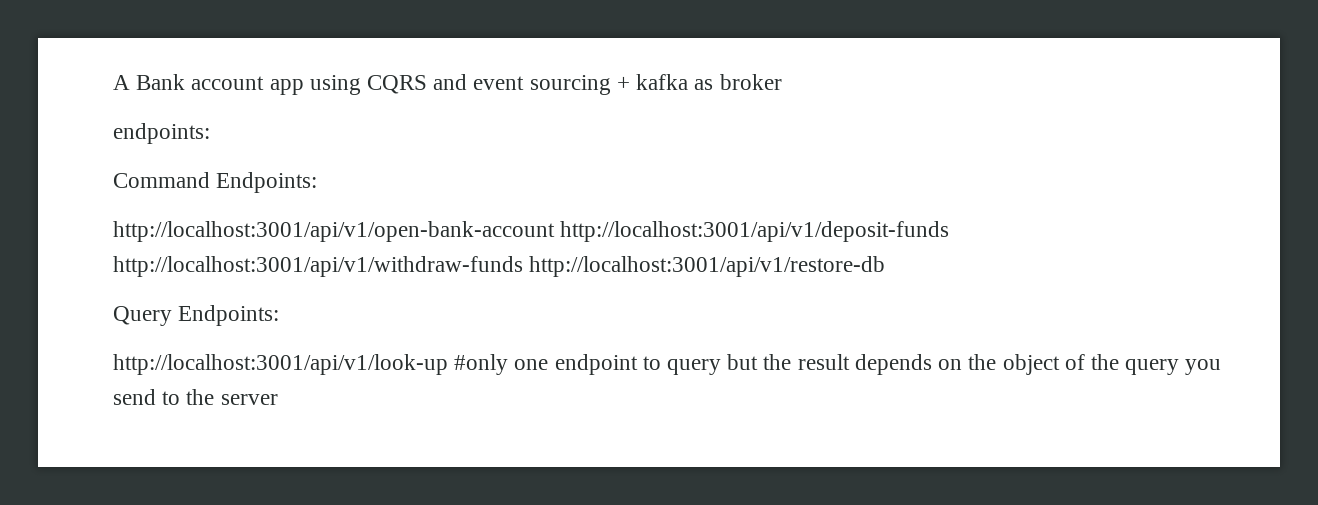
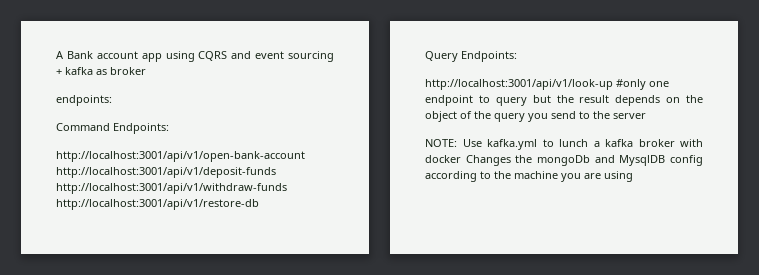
+ NOTE: Use kafka.yml to lunch a kafka broker with docker Changes the mongoDb and MysqlDB config according to the machine you are using

